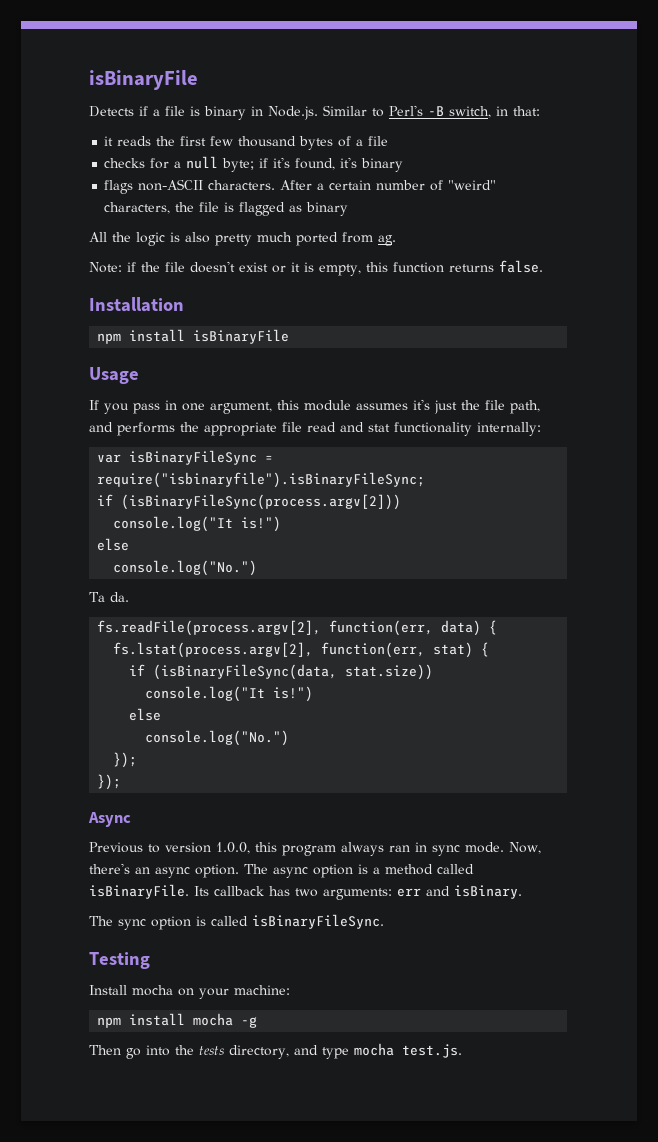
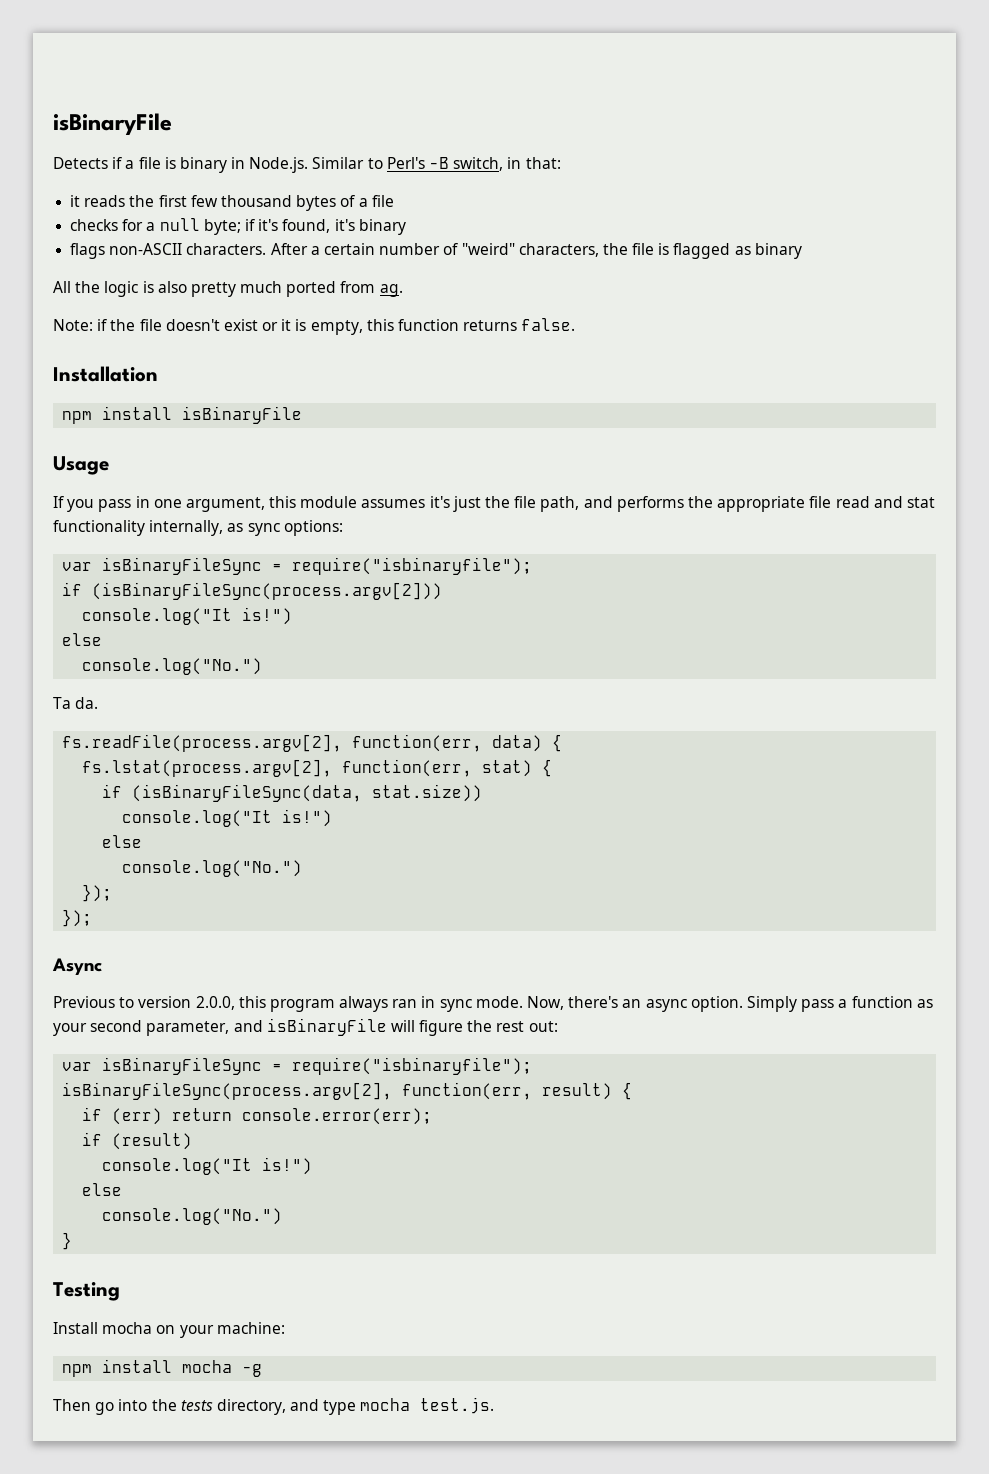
- If you pass in one argument, this module assumes it's just the file path, and performs the appropriate file read and stat functionality internally:
- var isBinaryFileSync = require("isbinaryfile").isBinaryFileSync;
+ If you pass in one argument, this module assumes it's just the file path, and performs the appropriate file read and stat functionality internally, as sync options:
+ var isBinaryFileSync = require("isbinaryfile");
- Previous to version 1.0.0, this program always ran in sync mode.
+ Previous to version 2.0.0, this program always ran in sync mode.
- The async option is a method called isBinaryFile. Its callback has two arguments: err and isBinary.
- The sync option is called isBinaryFileSync.
+ Simply pass a function as your second parameter, and isBinaryFile will figure the rest out:
+ var isBinaryFileSync = require("isbinaryfile");
+ isBinaryFileSync(process.argv[2], function(err, result) {
+ if (err) return console.error(err);
+ if (result)
+ console.log("It is!")
+ else
+ console.log("No.")
+ }

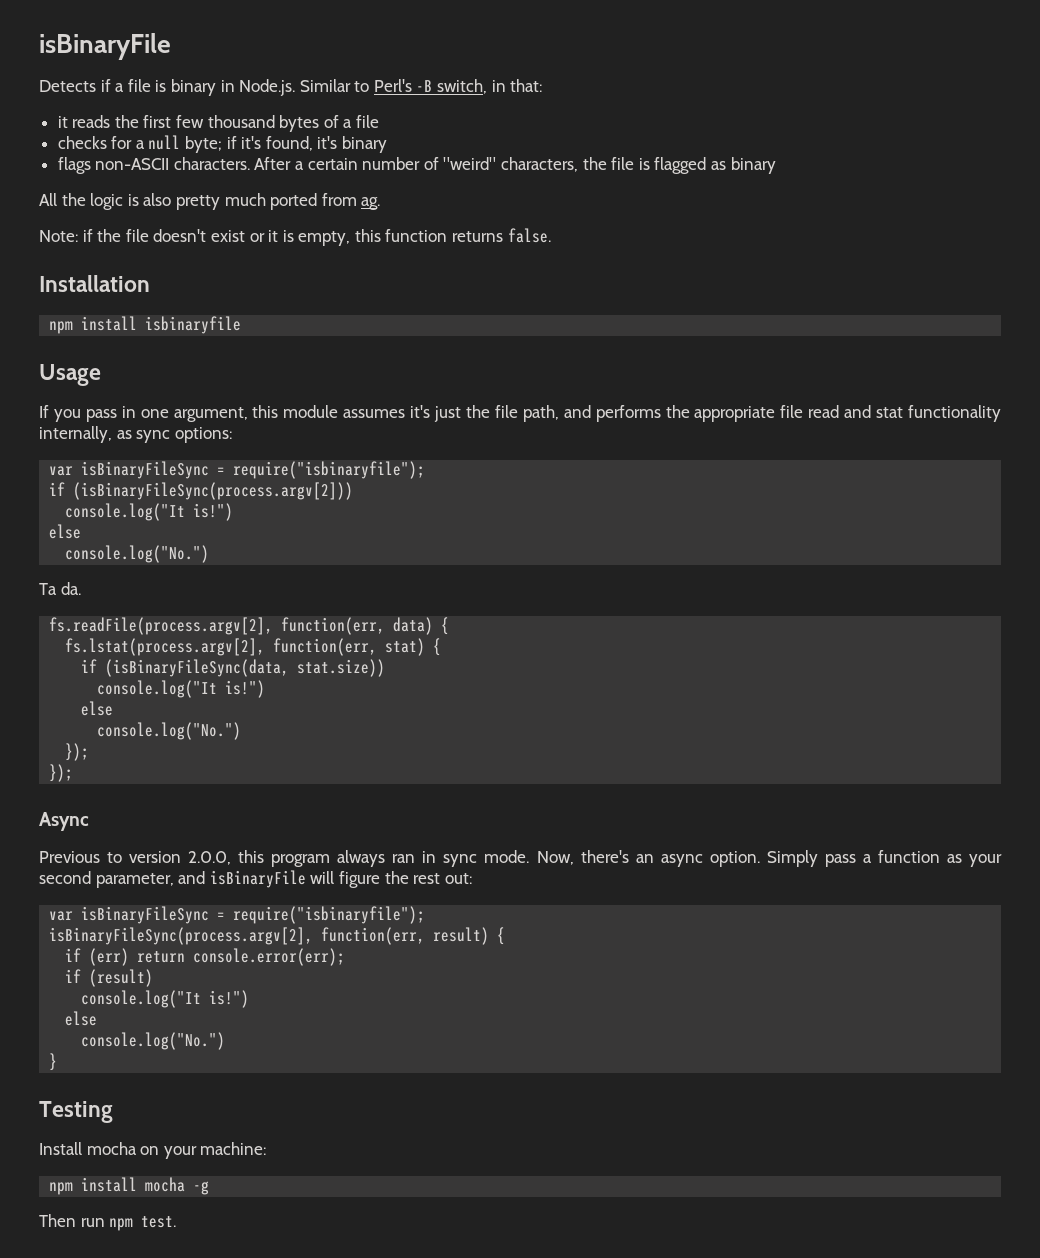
- npm install isBinaryFile
+ npm install isbinaryfile
- Then go into the tests directory, and type mocha test.js.
+ Then run npm test.

